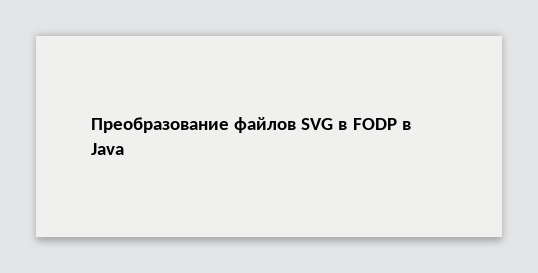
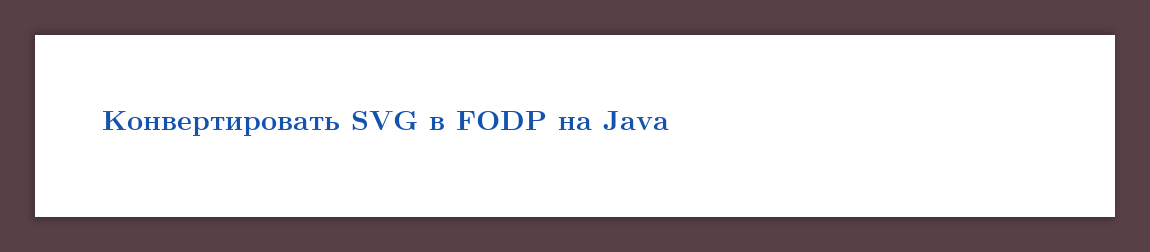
- Преобразование файлов SVG в FODP в Java
+ Конвертировать SVG в FODP на Java

